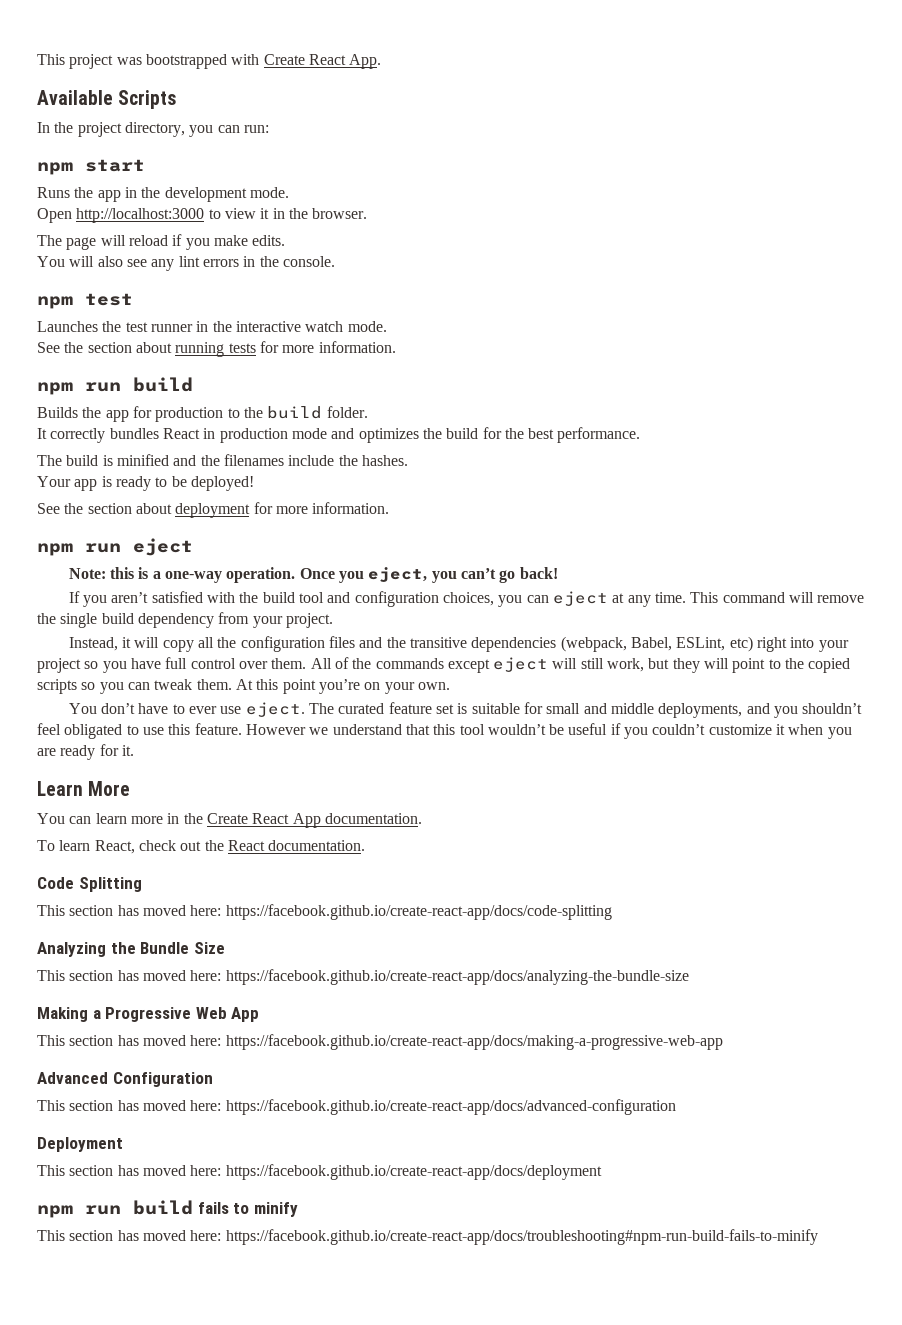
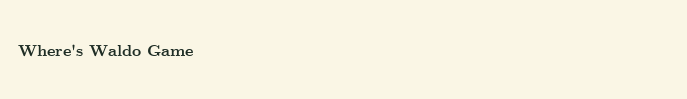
- This project was bootstrapped with Create React App.
- Available Scripts
- In the project directory, you can run:
- npm start
- Runs the app in the development mode.
- Open http://localhost:3000 to view it in the browser.
- The page will reload if you make edits.
- You will also see any lint errors in the console.
- npm test
- Launches the test runner in the interactive watch mode.
- See the section about running tests for more information.
- npm run build
- Builds the app for production to the build folder.
- It correctly bundles React in production mode and optimizes the build for the best performance.
- The build is minified and the filenames include the hashes.
- Your app is ready to be deployed!
- See the section about deployment for more information.
- npm run eject
- Note: this is a one-way operation. Once you eject, you can’t go back!
- If you aren’t satisfied with the build tool and configuration choices, you can eject at any time. This command will remove the single build dependency from your project.
- Instead, it will copy all the configuration files and the transitive dependencies (webpack, Babel, ESLint, etc) right into your project so you have full control over them. All of the commands except eject will still work, but they will point to the copied scripts so you can tweak them. At this point you’re on your own.
- You don’t have to ever use eject. The curated feature set is suitable for small and middle deployments, and you shouldn’t feel obligated to use this feature. However we understand that this tool wouldn’t be useful if you couldn’t customize it when you are ready for it.
- Learn More
- You can learn more in the Create React App documentation.
- To learn React, check out the React documentation.
- Code Splitting
- This section has moved here: https://facebook.github.io/create-react-app/docs/code-splitting
- Analyzing the Bundle Size
- This section has moved here: https://facebook.github.io/create-react-app/docs/analyzing-the-bundle-size
- Making a Progressive Web App
- This section has moved here: https://facebook.github.io/create-react-app/docs/making-a-progressive-web-app
- Advanced Configuration
- This section has moved here: https://facebook.github.io/create-react-app/docs/advanced-configuration
- Deployment
- This section has moved here: https://facebook.github.io/create-react-app/docs/deployment
- npm run build fails to minify
- This section has moved here: https://facebook.github.io/create-react-app/docs/troubleshooting#npm-run-build-fails-to-minify
+ Where's Waldo Game

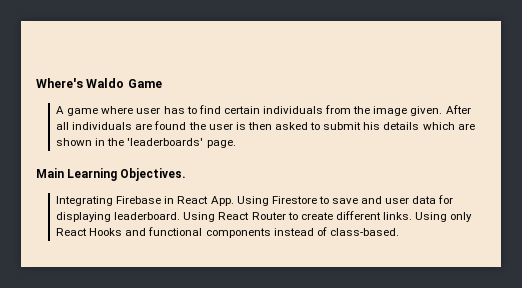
+ A game where user has to find certain individuals from the image given. After all individuals are found the user is then asked to submit his details which are shown in the 'leaderboards' page.
+ Main Learning Objectives.
+ Integrating Firebase in React App. Using Firestore to save and user data for displaying leaderboard. Using React Router to create different links. Using only React Hooks and functional components instead of class-based.

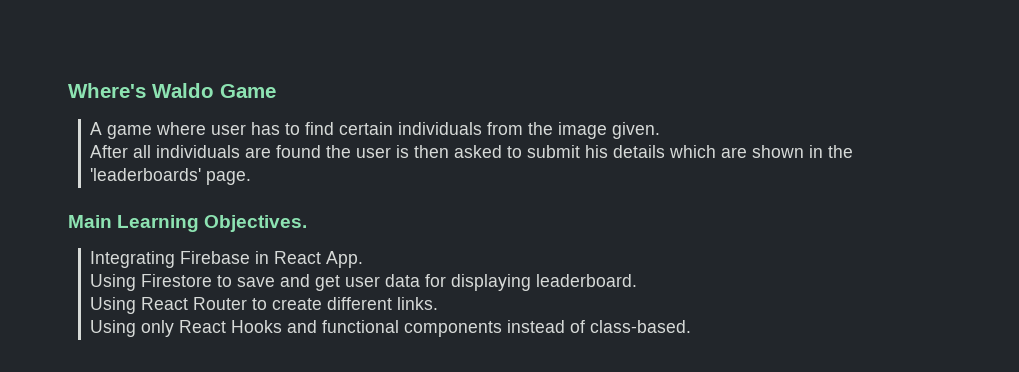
- A game where user has to find certain individuals from the image given. After all individuals are found the user is then asked to submit his details which are shown in the 'leaderboards' page.
+ A game where user has to find certain individuals from the image given.
+ After all individuals are found the user is then asked to submit his details which are shown in the 'leaderboards' page.
- Integrating Firebase in React App. Using Firestore to save and user data for displaying leaderboard. Using React Router to create different links. Using only React Hooks and functional components instead of class-based.
+ Integrating Firebase in React App.
+ Using Firestore to save and get user data for displaying leaderboard.
+ Using React Router to create different links.
+ Using only React Hooks and functional components instead of class-based.

